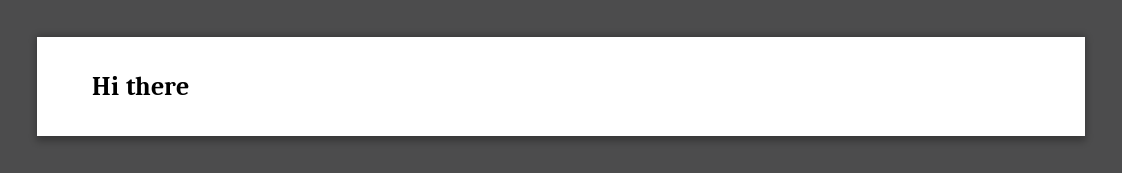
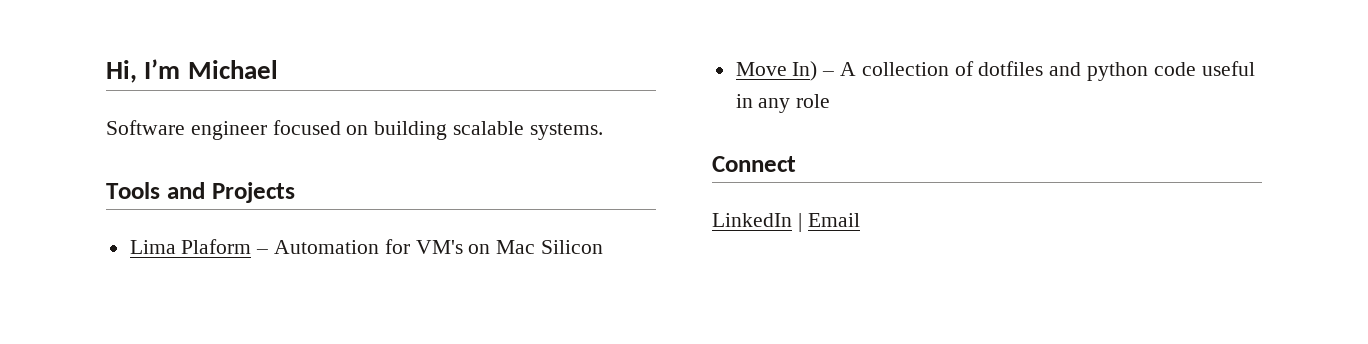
- Hi there
+ Hi, I’m Michael
+ Software engineer focused on building scalable systems.
+ Tools and Projects
+ Lima Plaform – Automation for VM's on Mac Silicon
+ Move In) – A collection of dotfiles and python code useful in any role
+ Connect
+ LinkedIn | Email

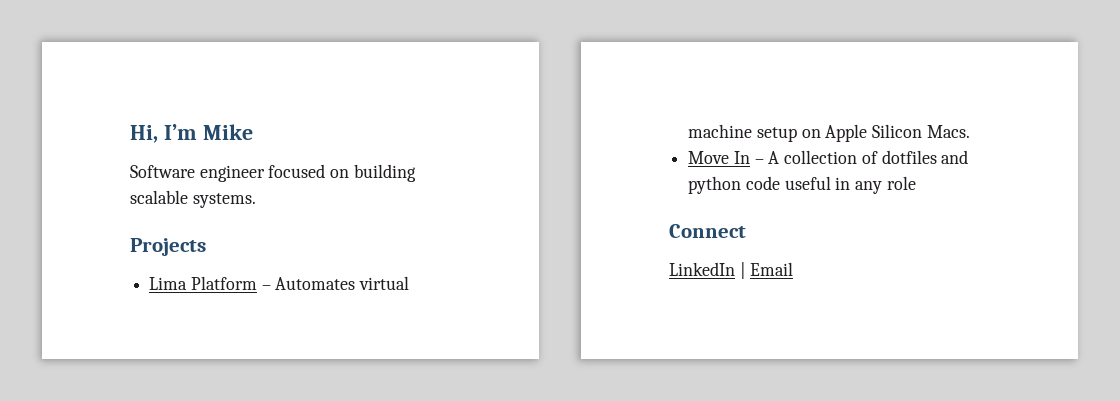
- Hi, I’m Michael
+ Hi, I’m Mike
- Tools and Projects
+ Projects
- Lima Plaform – Automation for VM's on Mac Silicon
+ Lima Platform – Automates virtual machine setup on Apple Silicon Macs.
- Move In) – A collection of dotfiles and python code useful in any role
+ Move In – A collection of dotfiles and python code useful in any role

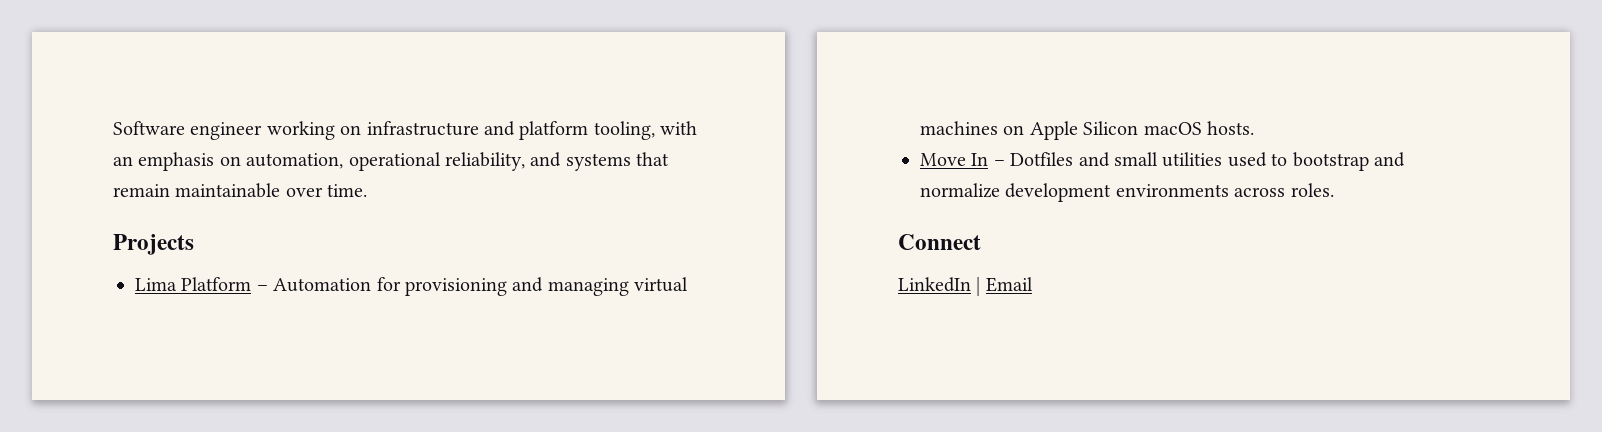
- Hi, I’m Mike
- Software engineer focused on building scalable systems.
+ Software engineer working on infrastructure and platform tooling, with an emphasis on automation, operational reliability, and systems that remain maintainable over time.
  Projects
- Lima Platform – Automates virtual machine setup on Apple Silicon Macs.
+ Lima Platform – Automation for provisioning and managing virtual machines on Apple Silicon macOS hosts.
- Move In – A collection of dotfiles and python code useful in any role
+ Move In – Dotfiles and small utilities used to bootstrap and normalize development environments across roles.

